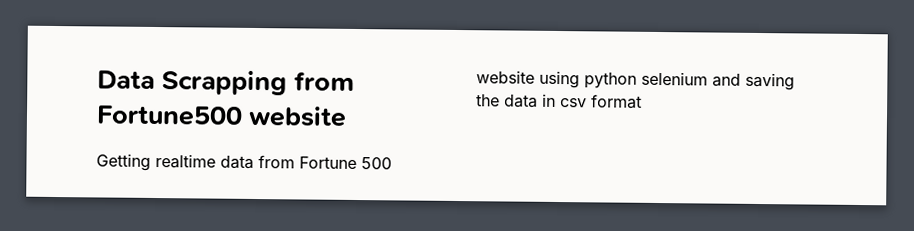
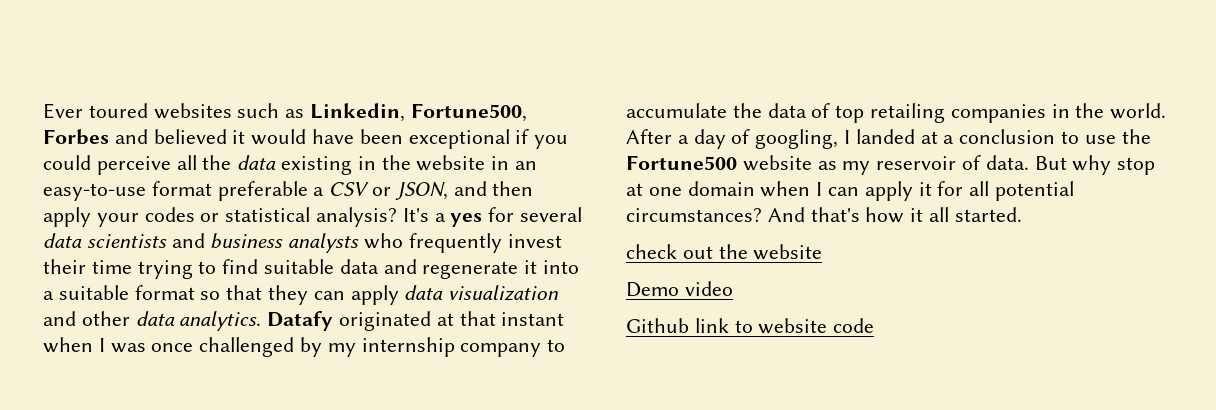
- Data Scrapping from Fortune500 website
- Getting realtime data from Fortune 500 website using python selenium and saving the data in csv format
+ Ever toured websites such as Linkedin, Fortune500, Forbes and believed it would have been exceptional if you could perceive all the data existing in the website in an easy-to-use format preferable a CSV or JSON, and then apply your codes or statistical analysis? It's a yes for several data scientists and business analysts who frequently invest their time trying to find suitable data and regenerate it into a suitable format so that they can apply data visualization and other data analytics. Datafy originated at that instant when I was once challenged by my internship company to accumulate the data of top retailing companies in the world. After a day of googling, I landed at a conclusion to use the Fortune500 website as my reservoir of data. But why stop at one domain when I can apply it for all potential circumstances? And that's how it all started.
+ check out the website
+ Demo video
+ Github link to website code

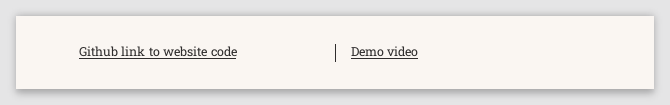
- Ever toured websites such as Linkedin, Fortune500, Forbes and believed it would have been exceptional if you could perceive all the data existing in the website in an easy-to-use format preferable a CSV or JSON, and then apply your codes or statistical analysis? It's a yes for several data scientists and business analysts who frequently invest their time trying to find suitable data and regenerate it into a suitable format so that they can apply data visualization and other data analytics. Datafy originated at that instant when I was once challenged by my internship company to accumulate the data of top retailing companies in the world. After a day of googling, I landed at a conclusion to use the Fortune500 website as my reservoir of data. But why stop at one domain when I can apply it for all potential circumstances? And that's how it all started.
- check out the website
- Demo video
+ Demo video

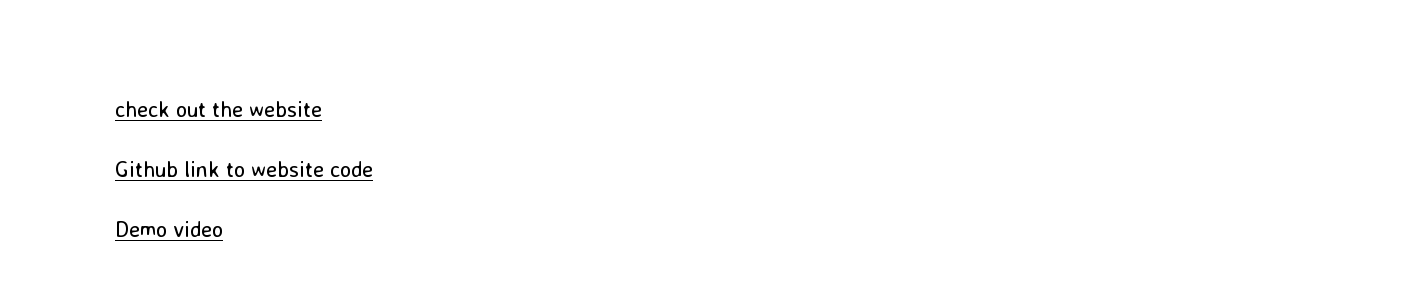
+ check out the website

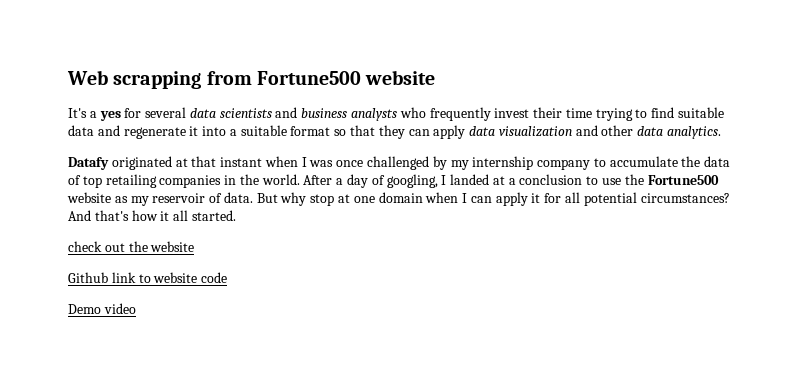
+ Web scrapping from Fortune500 website
+ It's a yes for several data scientists and business analysts who frequently invest their time trying to find suitable data and regenerate it into a suitable format so that they can apply data visualization and other data analytics.
+ Datafy originated at that instant when I was once challenged by my internship company to accumulate the data of top retailing companies in the world. After a day of googling, I landed at a conclusion to use the Fortune500 website as my reservoir of data. But why stop at one domain when I can apply it for all potential circumstances? And that's how it all started.

